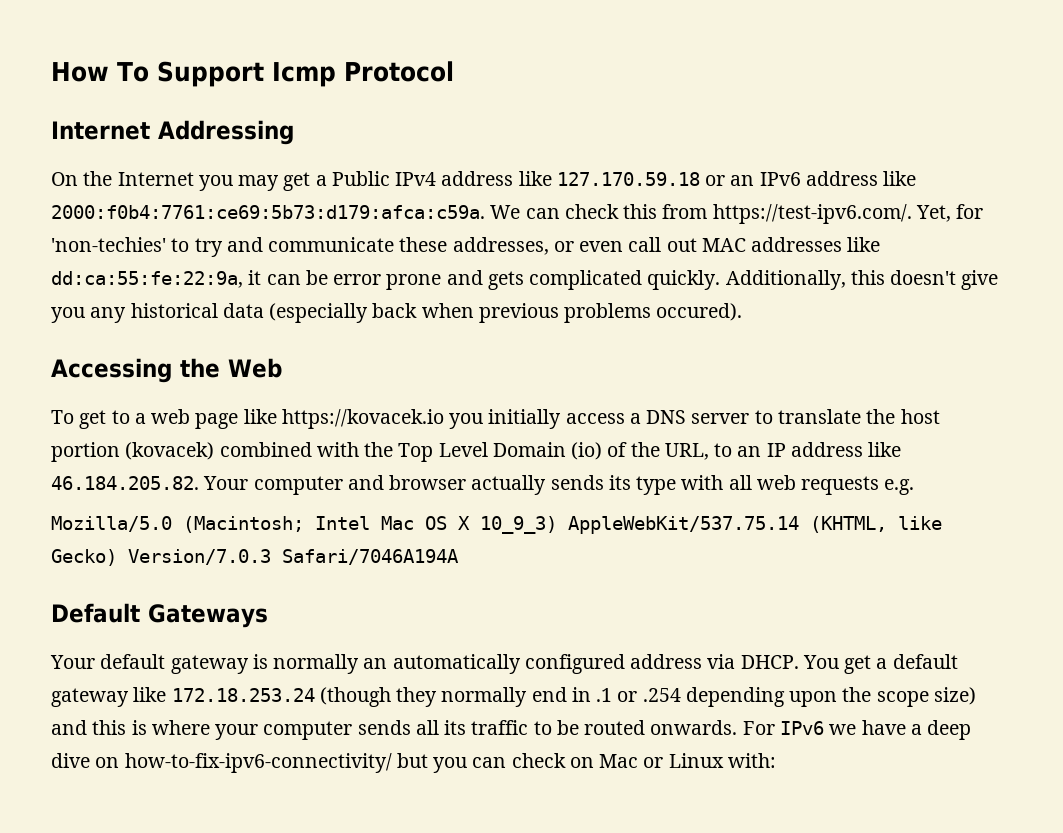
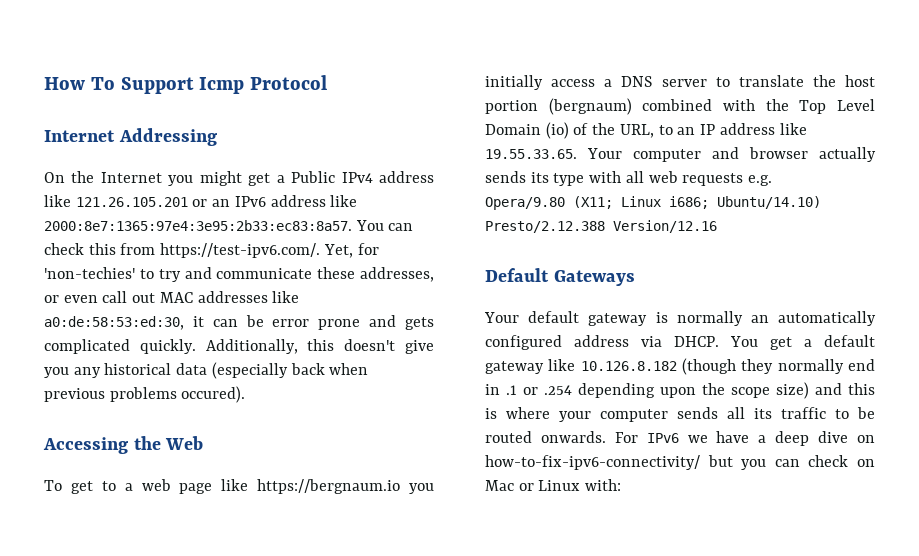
- On the Internet you may get a Public IPv4 address like 127.170.59.18 or an IPv6 address like 2000:f0b4:7761:ce69:5b73:d179:afca:c59a. We can check this from https://test-ipv6.com/. Yet, for 'non-techies' to try and communicate these addresses, or even call out MAC addresses like dd:ca:55:fe:22:9a, it can be error prone and gets complicated quickly.
+ On the Internet you might get a Public IPv4 address like 121.26.105.201 or an IPv6 address like 2000:8e7:1365:97e4:3e95:2b33:ec83:8a57. You can check this from https://test-ipv6.com/. Yet, for 'non-techies' to try and communicate these addresses, or even call out MAC addresses like a0:de:58:53:ed:30, it can be error prone and gets complicated quickly.
- To get to a web page like https://kovacek.io you initially access a DNS server to translate the host portion (kovacek) combined with the Top Level Domain (io) of the URL, to an IP address like 46.184.205.82. Your computer and browser actually sends its type with all web requests e.g.
+ To get to a web page like https://bergnaum.io you initially access a DNS server to translate the host portion (bergnaum) combined with the Top Level Domain (io) of the URL, to an IP address like 19.55.33.65. Your computer and browser actually sends its type with all web requests e.g.
- Mozilla/5.0 (Macintosh; Intel Mac OS X 10_9_3) AppleWebKit/537.75.14 (KHTML, like Gecko) Version/7.0.3 Safari/7046A194A
+ Opera/9.80 (X11; Linux i686; Ubuntu/14.10) Presto/2.12.388 Version/12.16
- You get a default gateway like 172.18.253.24 (though they normally end in .1 or .254 depending upon the scope size) and this is where your computer sends all its traffic to be routed onwards.
+ You get a default gateway like 10.126.8.182 (though they normally end in .1 or .254 depending upon the scope size) and this is where your computer sends all its traffic to be routed onwards.

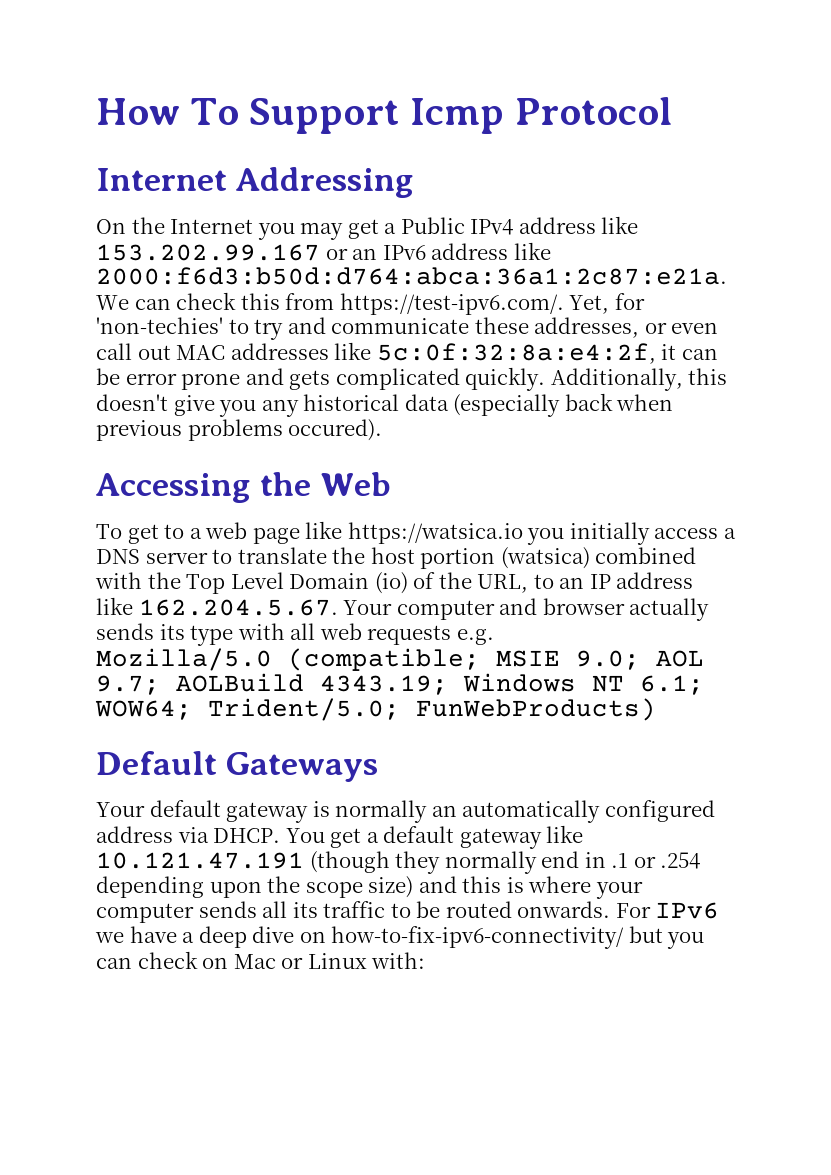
- On the Internet you might get a Public IPv4 address like 121.26.105.201 or an IPv6 address like 2000:8e7:1365:97e4:3e95:2b33:ec83:8a57. You can check this from https://test-ipv6.com/. Yet, for 'non-techies' to try and communicate these addresses, or even call out MAC addresses like a0:de:58:53:ed:30, it can be error prone and gets complicated quickly.
+ On the Internet you may get a Public IPv4 address like 153.202.99.167 or an IPv6 address like 2000:f6d3:b50d:d764:abca:36a1:2c87:e21a. We can check this from https://test-ipv6.com/. Yet, for 'non-techies' to try and communicate these addresses, or even call out MAC addresses like 5c:0f:32:8a:e4:2f, it can be error prone and gets complicated quickly.
- To get to a web page like https://bergnaum.io you initially access a DNS server to translate the host portion (bergnaum) combined with the Top Level Domain (io) of the URL, to an IP address like 19.55.33.65. Your computer and browser actually sends its type with all web requests e.g.
+ To get to a web page like https://watsica.io you initially access a DNS server to translate the host portion (watsica) combined with the Top Level Domain (io) of the URL, to an IP address like 162.204.5.67. Your computer and browser actually sends its type with all web requests e.g.
- Opera/9.80 (X11; Linux i686; Ubuntu/14.10) Presto/2.12.388 Version/12.16
+ Mozilla/5.0 (compatible; MSIE 9.0; AOL 9.7; AOLBuild 4343.19; Windows NT 6.1; WOW64; Trident/5.0; FunWebProducts)
- You get a default gateway like 10.126.8.182 (though they normally end in .1 or .254 depending upon the scope size) and this is where your computer sends all its traffic to be routed onwards.
+ You get a default gateway like 10.121.47.191 (though they normally end in .1 or .254 depending upon the scope size) and this is where your computer sends all its traffic to be routed onwards.

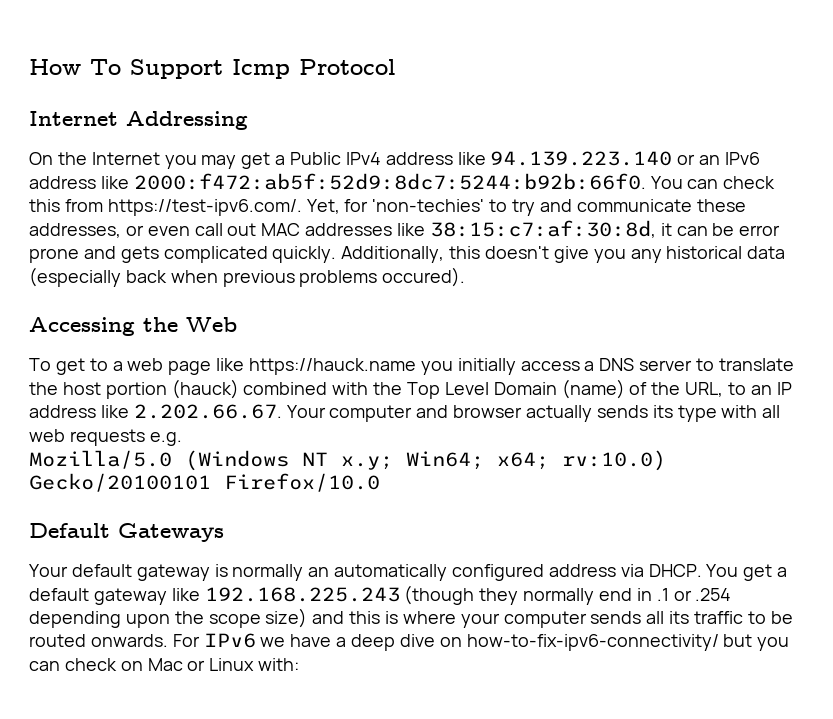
- On the Internet you may get a Public IPv4 address like 153.202.99.167 or an IPv6 address like 2000:f6d3:b50d:d764:abca:36a1:2c87:e21a. We can check this from https://test-ipv6.com/. Yet, for 'non-techies' to try and communicate these addresses, or even call out MAC addresses like 5c:0f:32:8a:e4:2f, it can be error prone and gets complicated quickly.
+ On the Internet you may get a Public IPv4 address like 94.139.223.140 or an IPv6 address like 2000:f472:ab5f:52d9:8dc7:5244:b92b:66f0. You can check this from https://test-ipv6.com/. Yet, for 'non-techies' to try and communicate these addresses, or even call out MAC addresses like 38:15:c7:af:30:8d, it can be error prone and gets complicated quickly.
- To get to a web page like https://watsica.io you initially access a DNS server to translate the host portion (watsica) combined with the Top Level Domain (io) of the URL, to an IP address like 162.204.5.67. Your computer and browser actually sends its type with all web requests e.g.
+ To get to a web page like https://hauck.name you initially access a DNS server to translate the host portion (hauck) combined with the Top Level Domain (name) of the URL, to an IP address like 2.202.66.67. Your computer and browser actually sends its type with all web requests e.g.
- Mozilla/5.0 (compatible; MSIE 9.0; AOL 9.7; AOLBuild 4343.19; Windows NT 6.1; WOW64; Trident/5.0; FunWebProducts)
+ Mozilla/5.0 (Windows NT x.y; Win64; x64; rv:10.0) Gecko/20100101 Firefox/10.0
- You get a default gateway like 10.121.47.191 (though they normally end in .1 or .254 depending upon the scope size) and this is where your computer sends all its traffic to be routed onwards.
+ You get a default gateway like 192.168.225.243 (though they normally end in .1 or .254 depending upon the scope size) and this is where your computer sends all its traffic to be routed onwards.

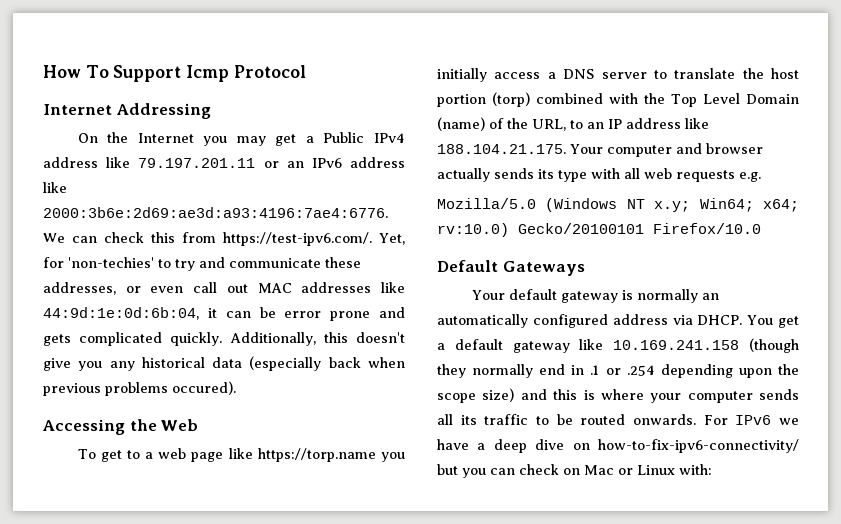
- On the Internet you may get a Public IPv4 address like 94.139.223.140 or an IPv6 address like 2000:f472:ab5f:52d9:8dc7:5244:b92b:66f0. You can check this from https://test-ipv6.com/. Yet, for 'non-techies' to try and communicate these addresses, or even call out MAC addresses like 38:15:c7:af:30:8d, it can be error prone and gets complicated quickly.
+ On the Internet you may get a Public IPv4 address like 79.197.201.11 or an IPv6 address like 2000:3b6e:2d69:ae3d:a93:4196:7ae4:6776. We can check this from https://test-ipv6.com/. Yet, for 'non-techies' to try and communicate these addresses, or even call out MAC addresses like 44:9d:1e:0d:6b:04, it can be error prone and gets complicated quickly.
- To get to a web page like https://hauck.name you initially access a DNS server to translate the host portion (hauck) combined with the Top Level Domain (name) of the URL, to an IP address like 2.202.66.67. Your computer and browser actually sends its type with all web requests e.g.
+ To get to a web page like https://torp.name you initially access a DNS server to translate the host portion (torp) combined with the Top Level Domain (name) of the URL, to an IP address like 188.104.21.175. Your computer and browser actually sends its type with all web requests e.g.
- You get a default gateway like 192.168.225.243 (though they normally end in .1 or .254 depending upon the scope size) and this is where your computer sends all its traffic to be routed onwards.
+ You get a default gateway like 10.169.241.158 (though they normally end in .1 or .254 depending upon the scope size) and this is where your computer sends all its traffic to be routed onwards.

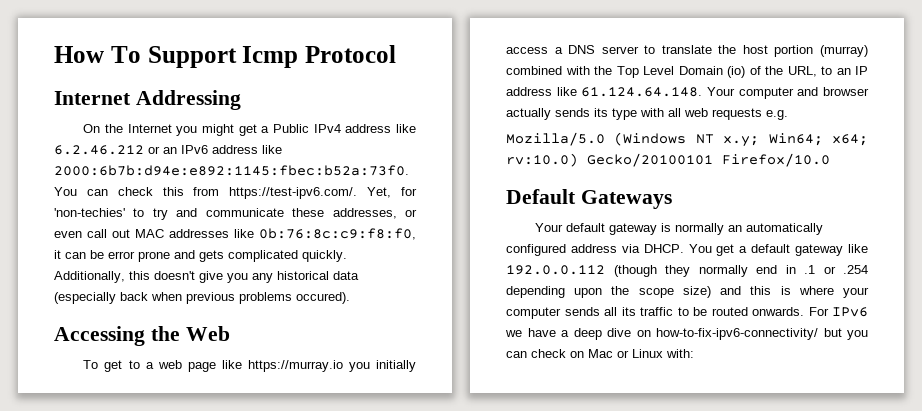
- On the Internet you may get a Public IPv4 address like 79.197.201.11 or an IPv6 address like 2000:3b6e:2d69:ae3d:a93:4196:7ae4:6776. We can check this from https://test-ipv6.com/. Yet, for 'non-techies' to try and communicate these addresses, or even call out MAC addresses like 44:9d:1e:0d:6b:04, it can be error prone and gets complicated quickly.
+ On the Internet you might get a Public IPv4 address like 6.2.46.212 or an IPv6 address like 2000:6b7b:d94e:e892:1145:fbec:b52a:73f0. You can check this from https://test-ipv6.com/. Yet, for 'non-techies' to try and communicate these addresses, or even call out MAC addresses like 0b:76:8c:c9:f8:f0, it can be error prone and gets complicated quickly.
- To get to a web page like https://torp.name you initially access a DNS server to translate the host portion (torp) combined with the Top Level Domain (name) of the URL, to an IP address like 188.104.21.175. Your computer and browser actually sends its type with all web requests e.g.
+ To get to a web page like https://murray.io you initially access a DNS server to translate the host portion (murray) combined with the Top Level Domain (io) of the URL, to an IP address like 61.124.64.148. Your computer and browser actually sends its type with all web requests e.g.
- You get a default gateway like 10.169.241.158 (though they normally end in .1 or .254 depending upon the scope size) and this is where your computer sends all its traffic to be routed onwards.
+ You get a default gateway like 192.0.0.112 (though they normally end in .1 or .254 depending upon the scope size) and this is where your computer sends all its traffic to be routed onwards.

